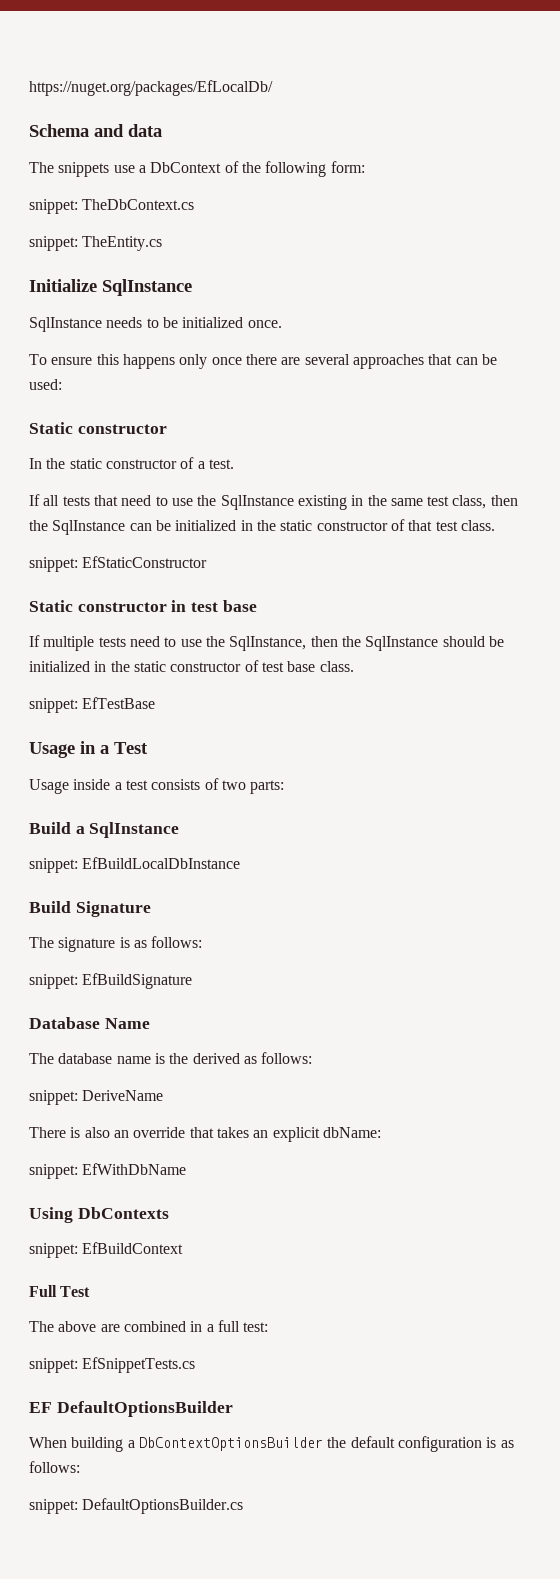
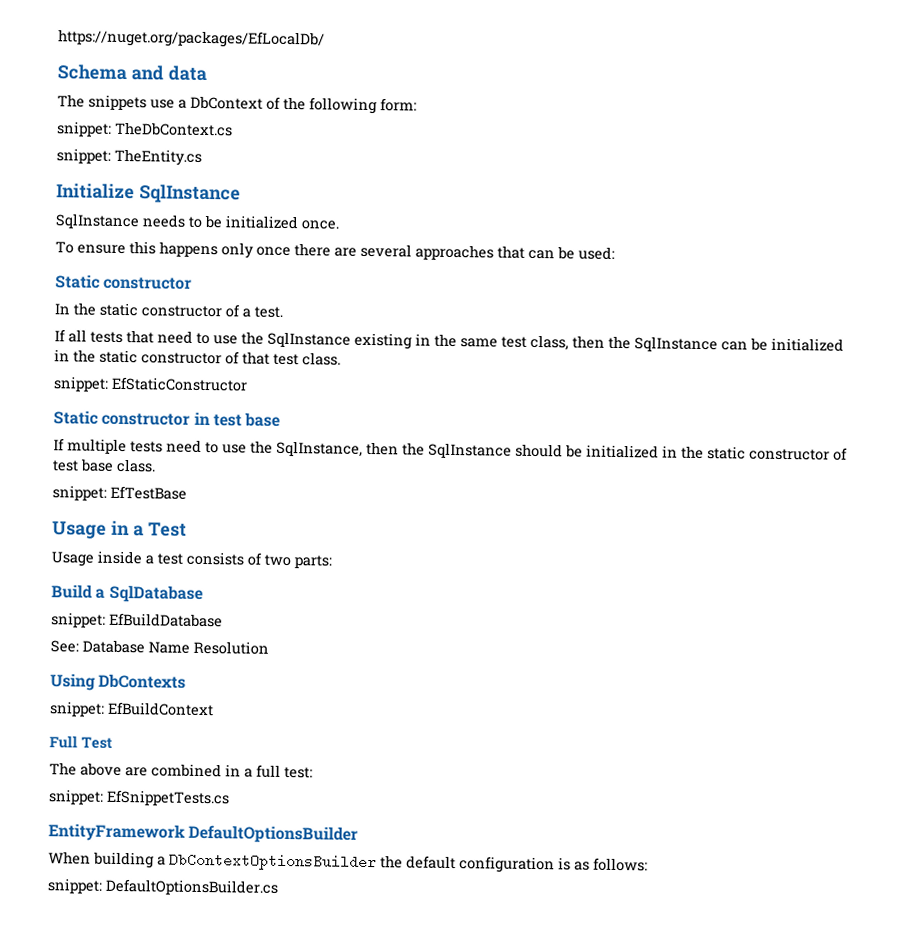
- Build a SqlInstance
- snippet: EfBuildLocalDbInstance
- Build Signature
- The signature is as follows:
- snippet: EfBuildSignature
- Database Name
- The database name is the derived as follows:
- snippet: DeriveName
- There is also an override that takes an explicit dbName:
- snippet: EfWithDbName
+ Build a SqlDatabase
+ snippet: EfBuildDatabase
+ See: Database Name Resolution
- EF DefaultOptionsBuilder
+ EntityFramework DefaultOptionsBuilder

